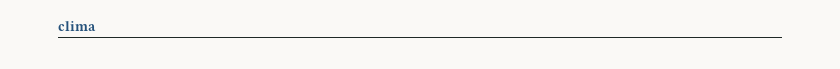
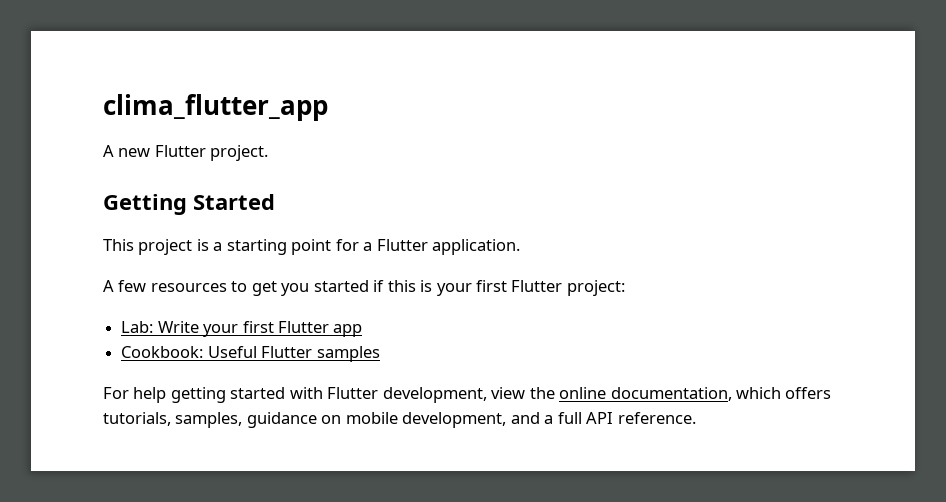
- clima
+ clima_flutter_app
+ A new Flutter project.
+ Getting Started
+ This project is a starting point for a Flutter application.
+ A few resources to get you started if this is your first Flutter project:
+ Lab: Write your first Flutter app
+ Cookbook: Useful Flutter samples
+ For help getting started with Flutter development, view the online documentation, which offers tutorials, samples, guidance on mobile development, and a full API reference.

